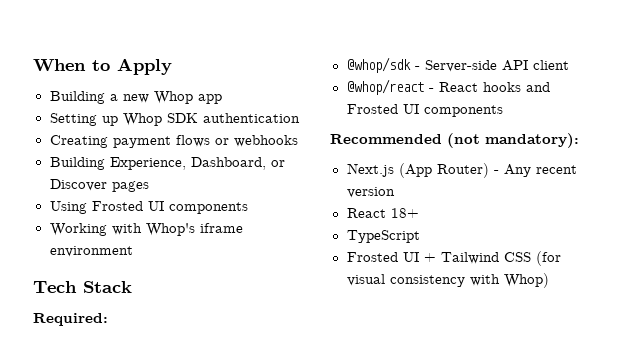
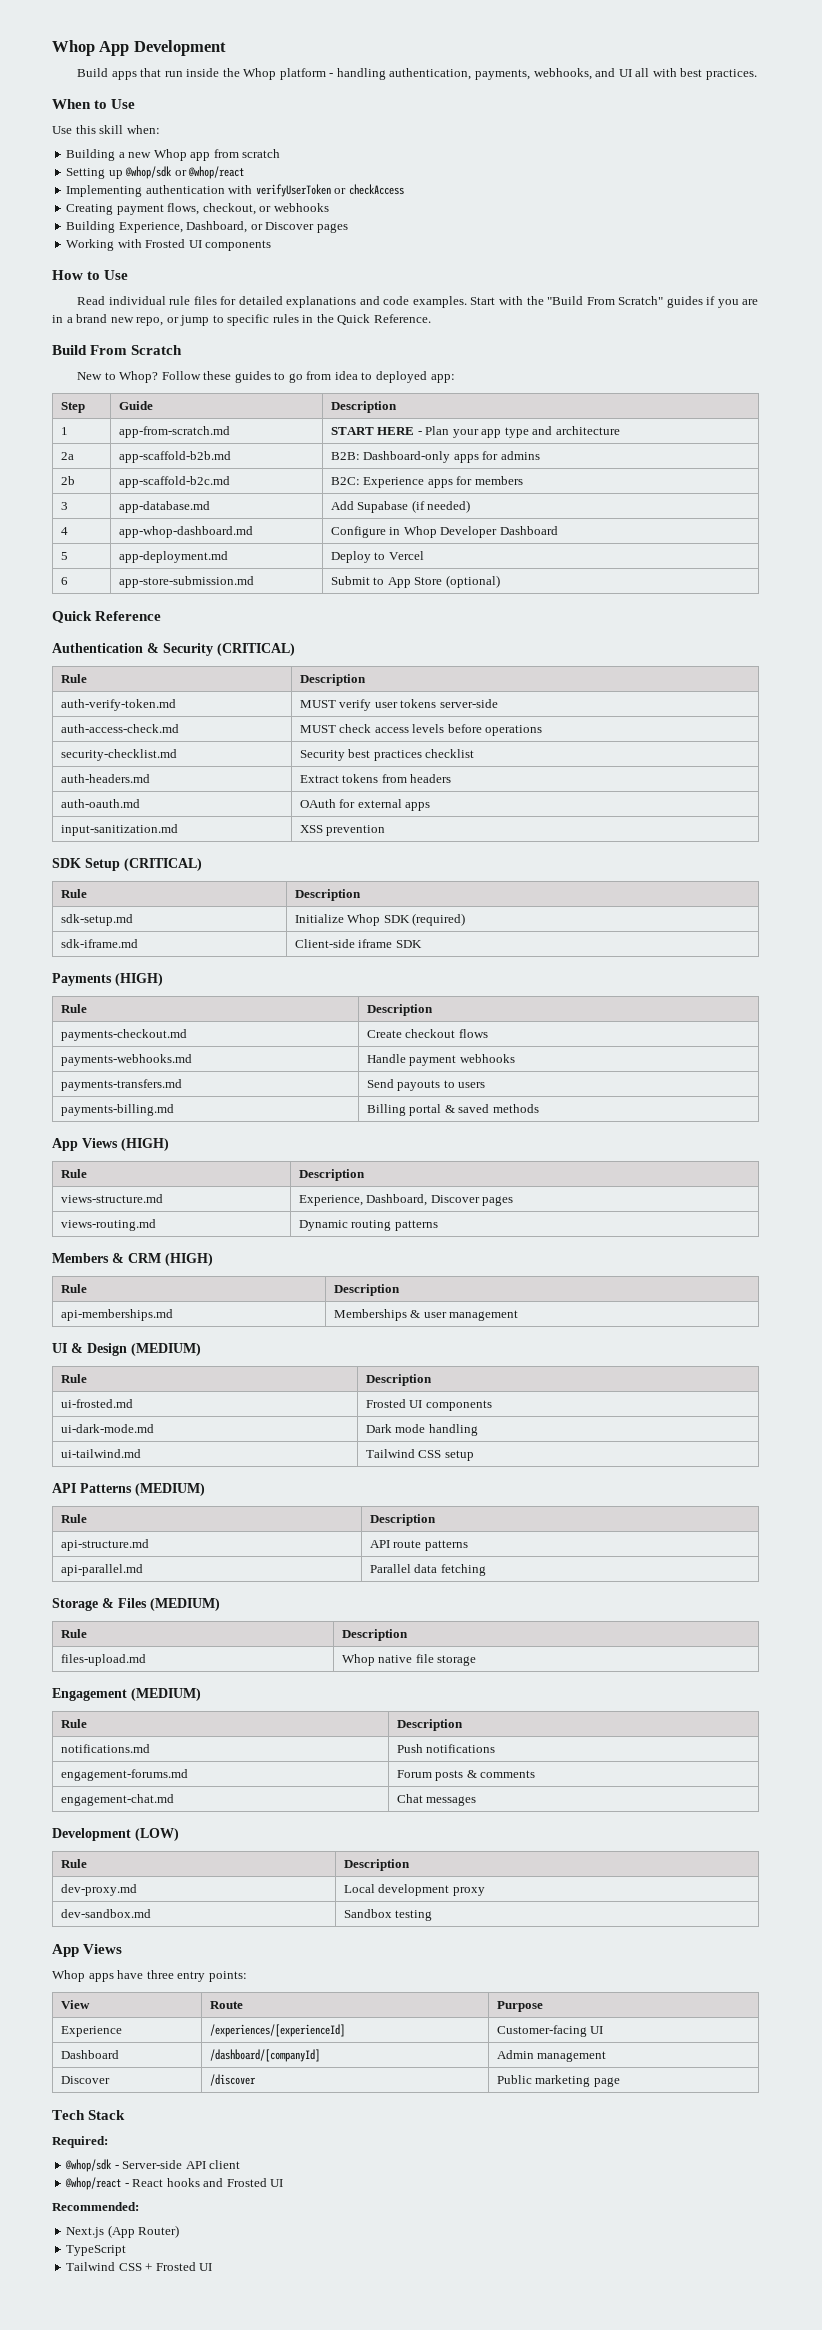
- When to Apply
+ Whop App Development
+ Build apps that run inside the Whop platform - handling authentication, payments, webhooks, and UI all with best practices.
+ When to Use
+ Use this skill when:
- Building a new Whop app
+ Building a new Whop app from scratch
- Setting up Whop SDK authentication
+ Setting up @whop/sdk or @whop/react
+ Implementing authentication with verifyUserToken or checkAccess
- Creating payment flows or webhooks
+ Creating payment flows, checkout, or webhooks
- Using Frosted UI components
- Working with Whop's iframe environment
+ Working with Frosted UI components
+ How to Use
+ Read individual rule files for detailed explanations and code examples. Start with the "Build From Scratch" guides if you are in a brand new repo, or jump to specific rules in the Quick Reference.
+ Build From Scratch
+ New to Whop? Follow these guides to go from idea to deployed app:
+ Step | Guide | Description
+ 1 | app-from-scratch.md | START HERE - Plan your app type and architecture
+ 2a | app-scaffold-b2b.md | B2B: Dashboard-only apps for admins
+ 2b | app-scaffold-b2c.md | B2C: Experience apps for members
+ 3 | app-database.md | Add Supabase (if needed)
+ 4 | app-whop-dashboard.md | Configure in Whop Developer Dashboard
+ 5 | app-deployment.md | Deploy to Vercel
+ 6 | app-store-submission.md | Submit to App Store (optional)
+ Quick Reference
+ Authentication & Security (CRITICAL)
+ Rule | Description
+ auth-verify-token.md | MUST verify user tokens server-side
+ auth-access-check.md | MUST check access levels before operations
+ security-checklist.md | Security best practices checklist
+ auth-headers.md | Extract tokens from headers
+ auth-oauth.md | OAuth for external apps
+ input-sanitization.md | XSS prevention
+ SDK Setup (CRITICAL)
+ Rule | Description
+ sdk-setup.md | Initialize Whop SDK (required)
+ sdk-iframe.md | Client-side iframe SDK
+ Payments (HIGH)
+ Rule | Description
+ payments-checkout.md | Create checkout flows
+ payments-webhooks.md | Handle payment webhooks
+ payments-transfers.md | Send payouts to users
+ payments-billing.md | Billing portal & saved methods
+ App Views (HIGH)
+ Rule | Description
+ views-structure.md | Experience, Dashboard, Discover pages
+ views-routing.md | Dynamic routing patterns
+ Members & CRM (HIGH)
+ Rule | Description
+ api-memberships.md | Memberships & user management
+ UI & Design (MEDIUM)
+ Rule | Description
+ ui-frosted.md | Frosted UI components
+ ui-dark-mode.md | Dark mode handling
+ ui-tailwind.md | Tailwind CSS setup
+ API Patterns (MEDIUM)
+ Rule | Description
+ api-structure.md | API route patterns
+ api-parallel.md | Parallel data fetching
+ Storage & Files (MEDIUM)
+ Rule | Description
+ files-upload.md | Whop native file storage
+ Engagement (MEDIUM)
+ Rule | Description
+ notifications.md | Push notifications
+ engagement-forums.md | Forum posts & comments
+ engagement-chat.md | Chat messages
+ Development (LOW)
+ Rule | Description
+ dev-proxy.md | Local development proxy
+ dev-sandbox.md | Sandbox testing
+ App Views
+ Whop apps have three entry points:
+ View | Route | Purpose
+ Experience | /experiences/[experienceId] | Customer-facing UI
+ Dashboard | /dashboard/[companyId] | Admin management
+ Discover | /discover | Public marketing page
- @whop/react - React hooks and Frosted UI components
- Recommended (not mandatory):
+ @whop/react - React hooks and Frosted UI
+ Recommended:
- Next.js (App Router) - Any recent version
- React 18+
+ Next.js (App Router)
  TypeScript
- Frosted UI + Tailwind CSS (for visual consistency with Whop)
+ Tailwind CSS + Frosted UI

